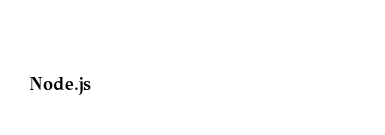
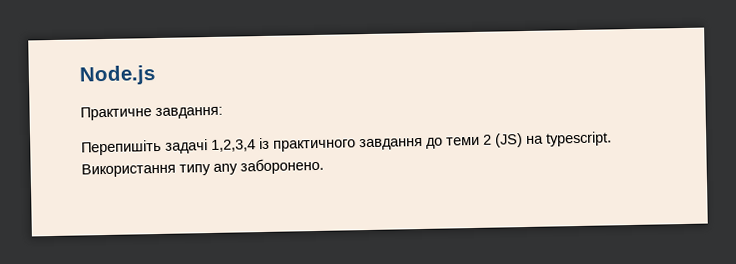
+ Практичне завдання:
+ Перепишіть задачі 1,2,3,4 із практичного завдання до теми 2 (JS) на typescript. Використання типу any заборонено.

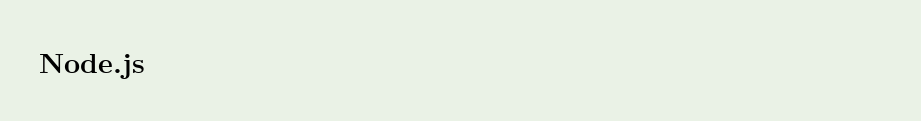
- Практичне завдання:
- Перепишіть задачі 1,2,3,4 із практичного завдання до теми 2 (JS) на typescript. Використання типу any заборонено.

